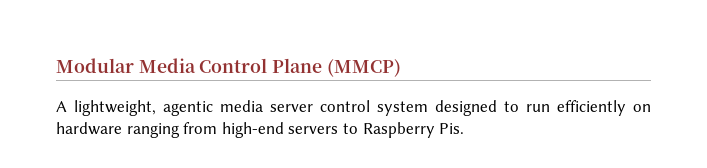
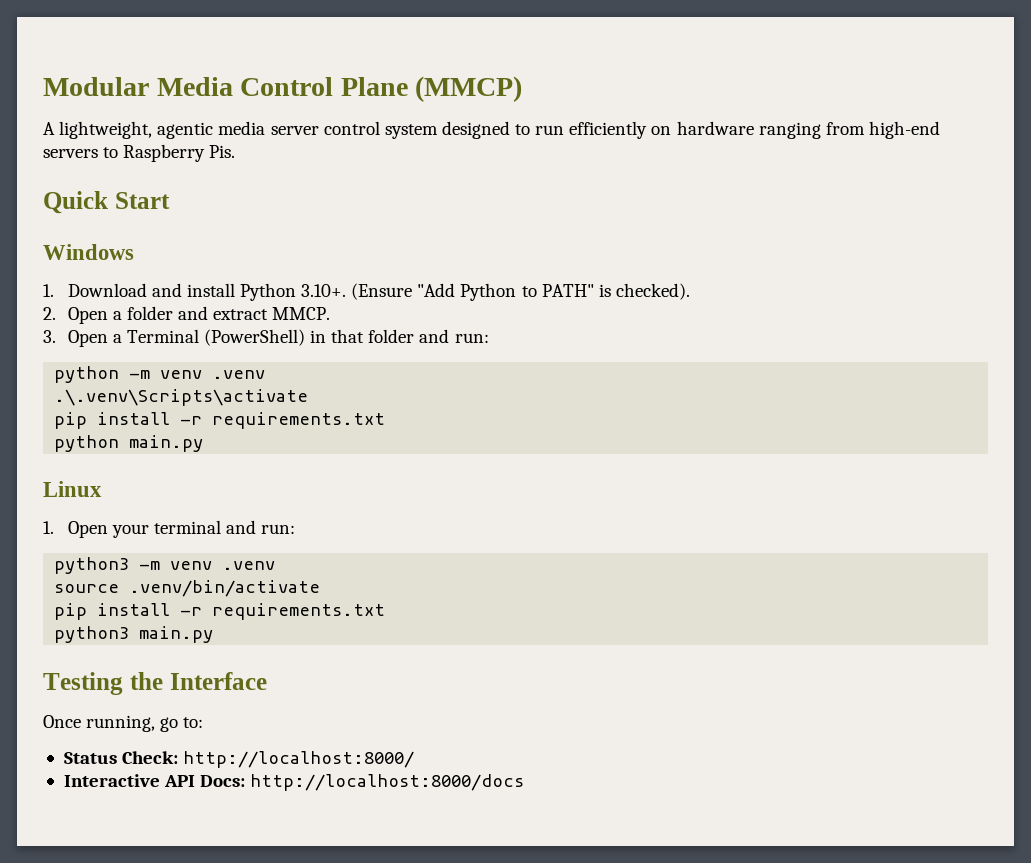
+ Quick Start
+ Windows
+ 1. Download and install Python 3.10+. (Ensure "Add Python to PATH" is checked).
+ 2. Open a folder and extract MMCP.
+ 3. Open a Terminal (PowerShell) in that folder and run:
+ python -m venv .venv
+ .\.venv\Scripts\activate
+ pip install -r requirements.txt
+ python main.py
+ Linux
+ 1. Open your terminal and run:
+ python3 -m venv .venv
+ source .venv/bin/activate
+ pip install -r requirements.txt
+ python3 main.py
+ Testing the Interface
+ Once running, go to:
+ Status Check: http://localhost:8000/
+ Interactive API Docs: http://localhost:8000/docs

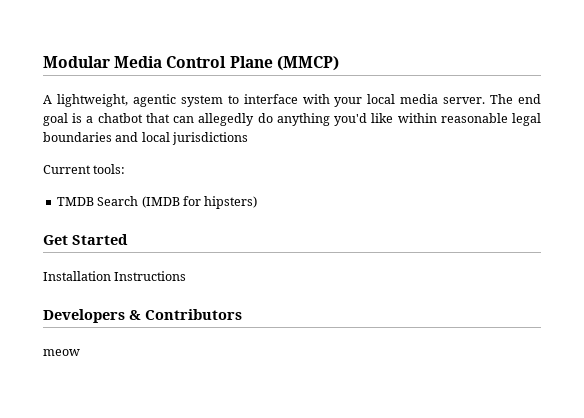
- A lightweight, agentic media server control system designed to run efficiently on hardware ranging from high-end servers to Raspberry Pis.
- Quick Start
- Windows
- 1. Download and install Python 3.10+. (Ensure "Add Python to PATH" is checked).
- 2. Open a folder and extract MMCP.
- 3. Open a Terminal (PowerShell) in that folder and run:
- python -m venv .venv
- .\.venv\Scripts\activate
- pip install -r requirements.txt
- python main.py
- Linux
- 1. Open your terminal and run:
- python3 -m venv .venv
- source .venv/bin/activate
- pip install -r requirements.txt
- python3 main.py
- Testing the Interface
- Once running, go to:
- Status Check: http://localhost:8000/
- Interactive API Docs: http://localhost:8000/docs
+ A lightweight, agentic system to interface with your local media server. The end goal is a chatbot that can allegedly do anything you'd like within reasonable legal boundaries and local jurisdictions
+ Current tools:
+ TMDB Search (IMDB for hipsters)
+ Get Started
+ Installation Instructions
+ Developers & Contributors
+ meow

